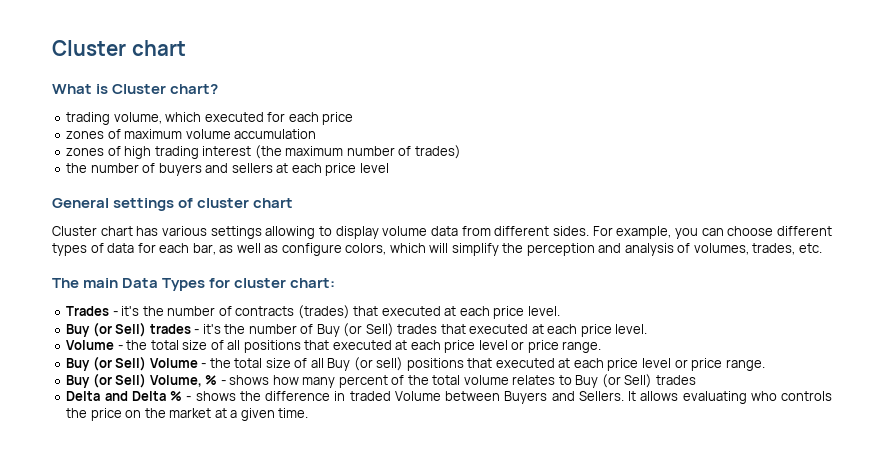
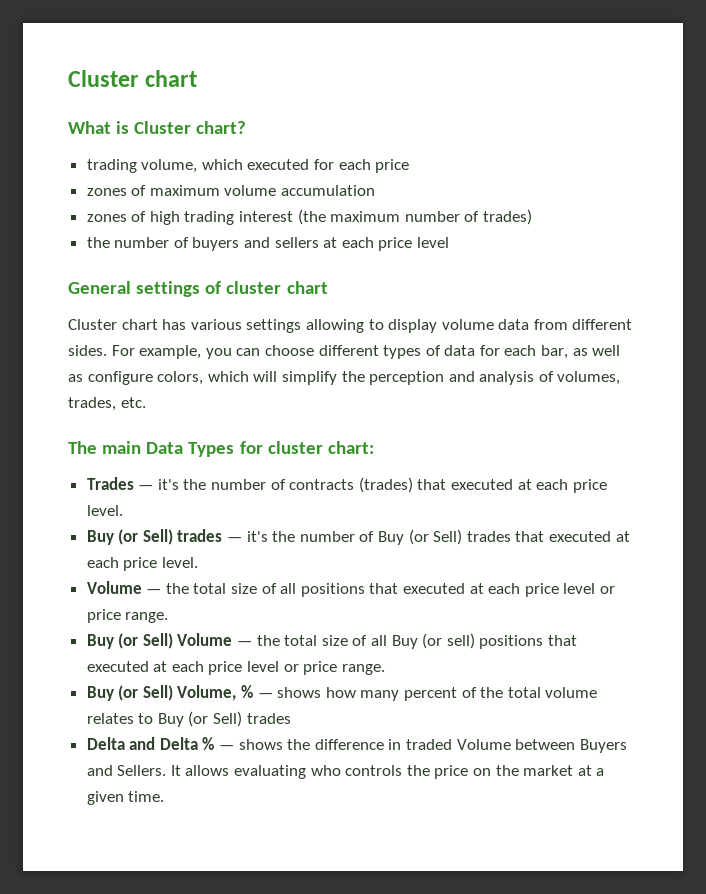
- Trades - it's the number of contracts (trades) that executed at each price level.
+ Trades — it's the number of contracts (trades) that executed at each price level.
- Buy (or Sell) trades - it's the number of Buy (or Sell) trades that executed at each price level.
+ Buy (or Sell) trades — it's the number of Buy (or Sell) trades that executed at each price level.
- Volume - the total size of all positions that executed at each price level or price range.
+ Volume — the total size of all positions that executed at each price level or price range.
- Buy (or Sell) Volume - the total size of all Buy (or sell) positions that executed at each price level or price range.
+ Buy (or Sell) Volume — the total size of all Buy (or sell) positions that executed at each price level or price range.
- Buy (or Sell) Volume, % - shows how many percent of the total volume relates to Buy (or Sell) trades
+ Buy (or Sell) Volume, % — shows how many percent of the total volume relates to Buy (or Sell) trades
- Delta and Delta % - shows the difference in traded Volume between Buyers and Sellers.
+ Delta and Delta % — shows the difference in traded Volume between Buyers and Sellers.

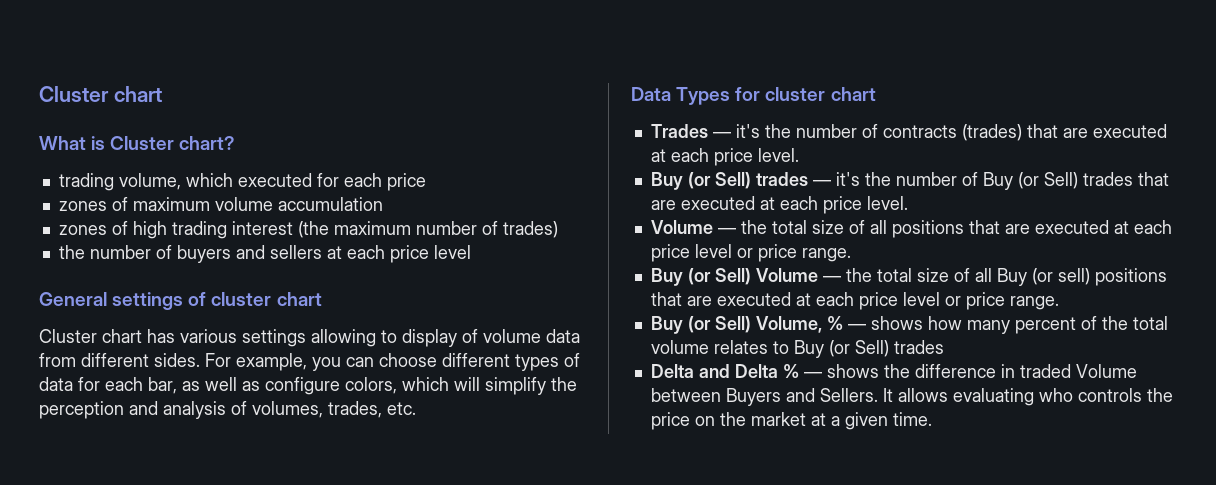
- Cluster chart has various settings allowing to display volume data from different sides.
+ Cluster chart has various settings allowing to display of volume data from different sides.
- The main Data Types for cluster chart:
+ Data Types for cluster chart
- Trades — it's the number of contracts (trades) that executed at each price level.
+ Trades — it's the number of contracts (trades) that are executed at each price level.
- Buy (or Sell) trades — it's the number of Buy (or Sell) trades that executed at each price level.
+ Buy (or Sell) trades — it's the number of Buy (or Sell) trades that are executed at each price level.
- Volume — the total size of all positions that executed at each price level or price range.
+ Volume — the total size of all positions that are executed at each price level or price range.
- Buy (or Sell) Volume — the total size of all Buy (or sell) positions that executed at each price level or price range.
+ Buy (or Sell) Volume — the total size of all Buy (or sell) positions that are executed at each price level or price range.

